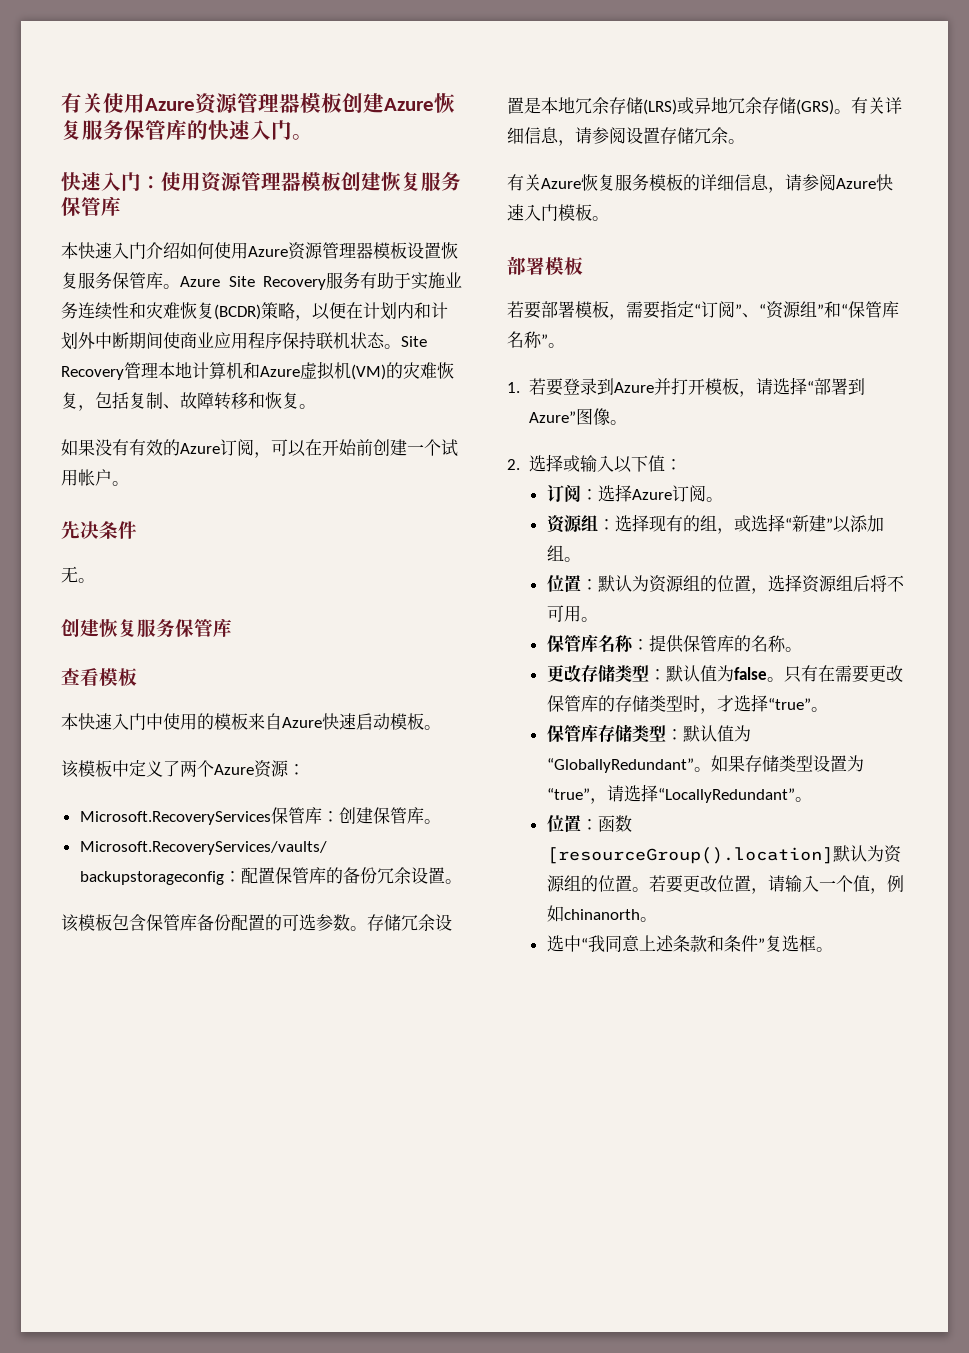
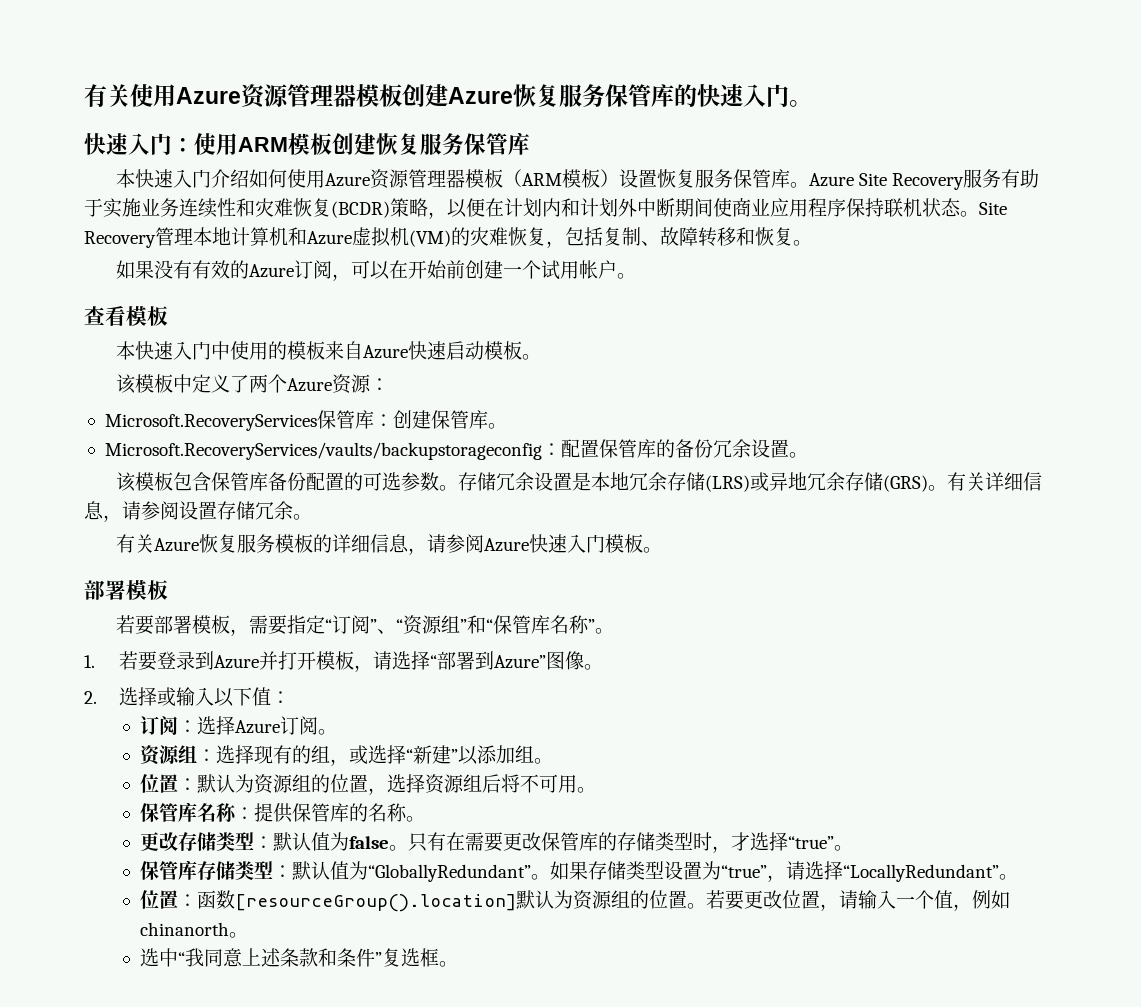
- 快速入门：使用资源管理器模板创建恢复服务保管库
+ 快速入门：使用ARM模板创建恢复服务保管库
- 本快速入门介绍如何使用Azure资源管理器模板设置恢复服务保管库。
+ 本快速入门介绍如何使用Azure资源管理器模板（ARM模板）设置恢复服务保管库。
- 先决条件
- 无。
- 创建恢复服务保管库

